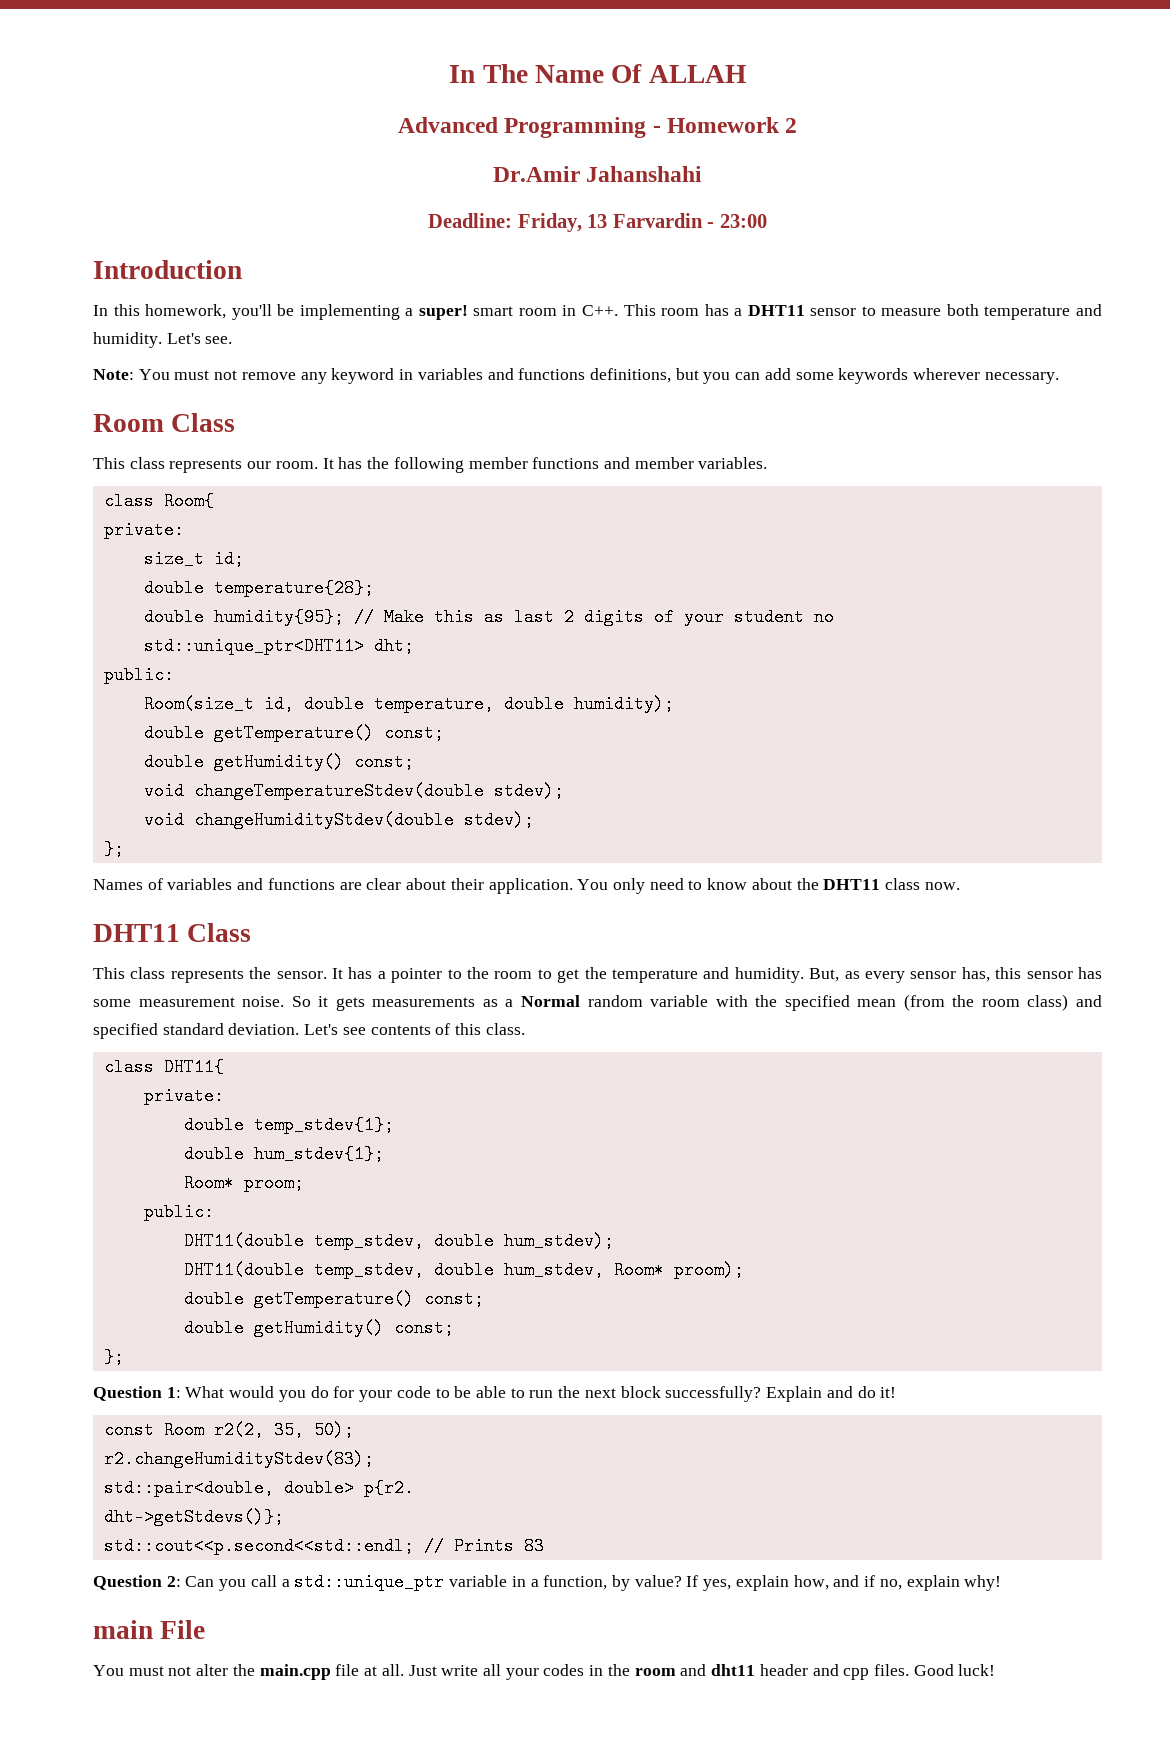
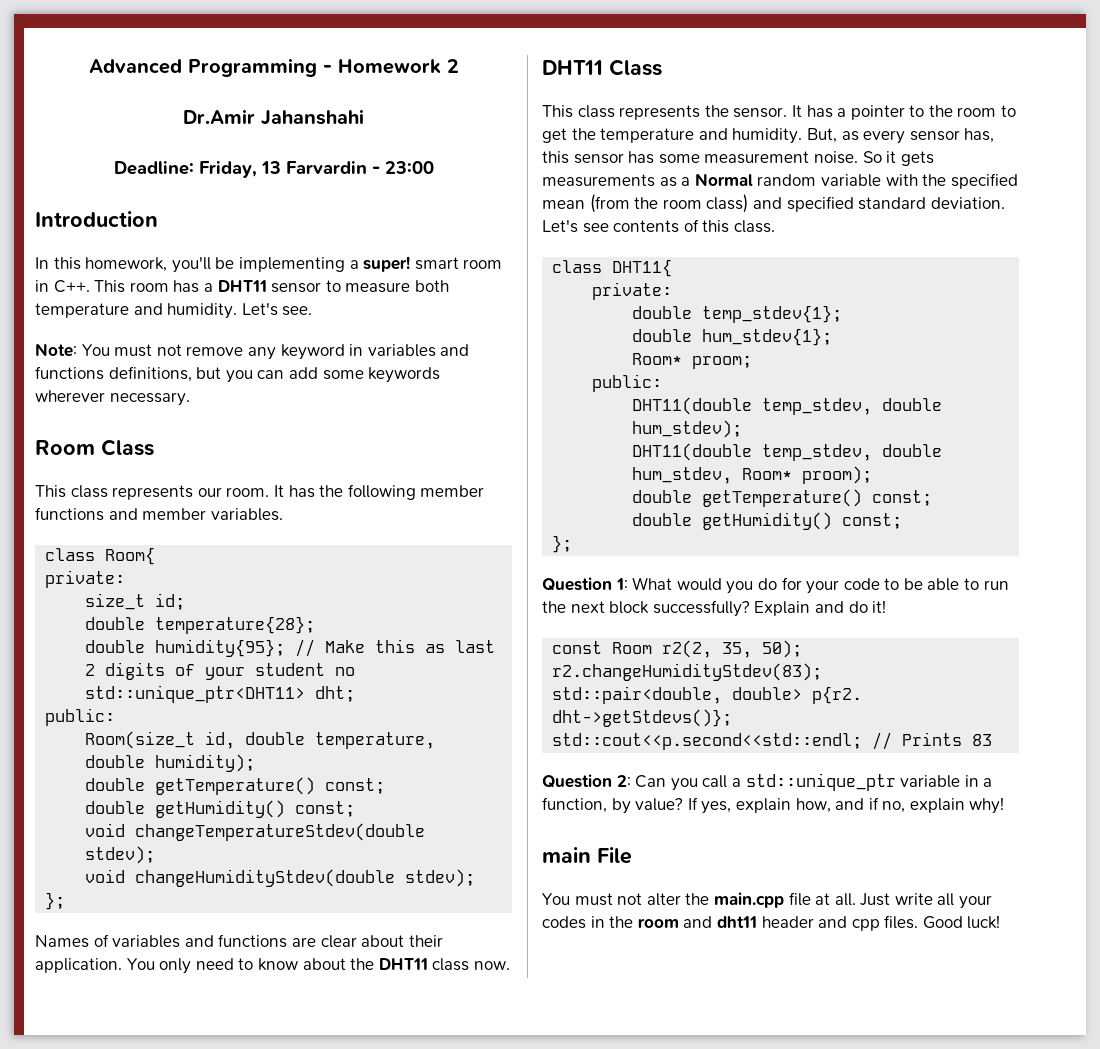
- In The Name Of ALLAH

